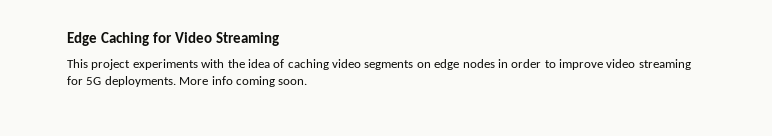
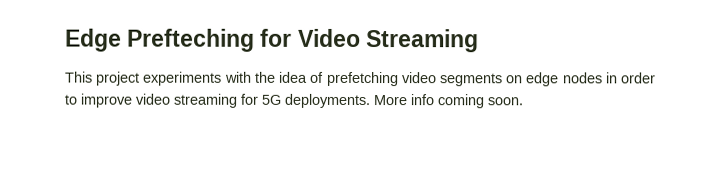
- Edge Caching for Video Streaming
+ Edge Prefteching for Video Streaming
- This project experiments with the idea of caching video segments on edge nodes in order to improve video streaming for 5G deployments.
+ This project experiments with the idea of prefetching video segments on edge nodes in order to improve video streaming for 5G deployments.

